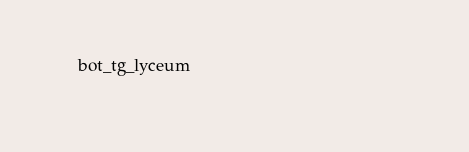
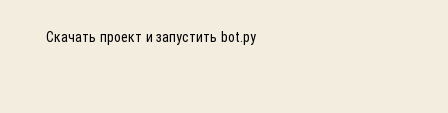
- bot_tg_lyceum
+ Скачать проект и запустить bot.py

